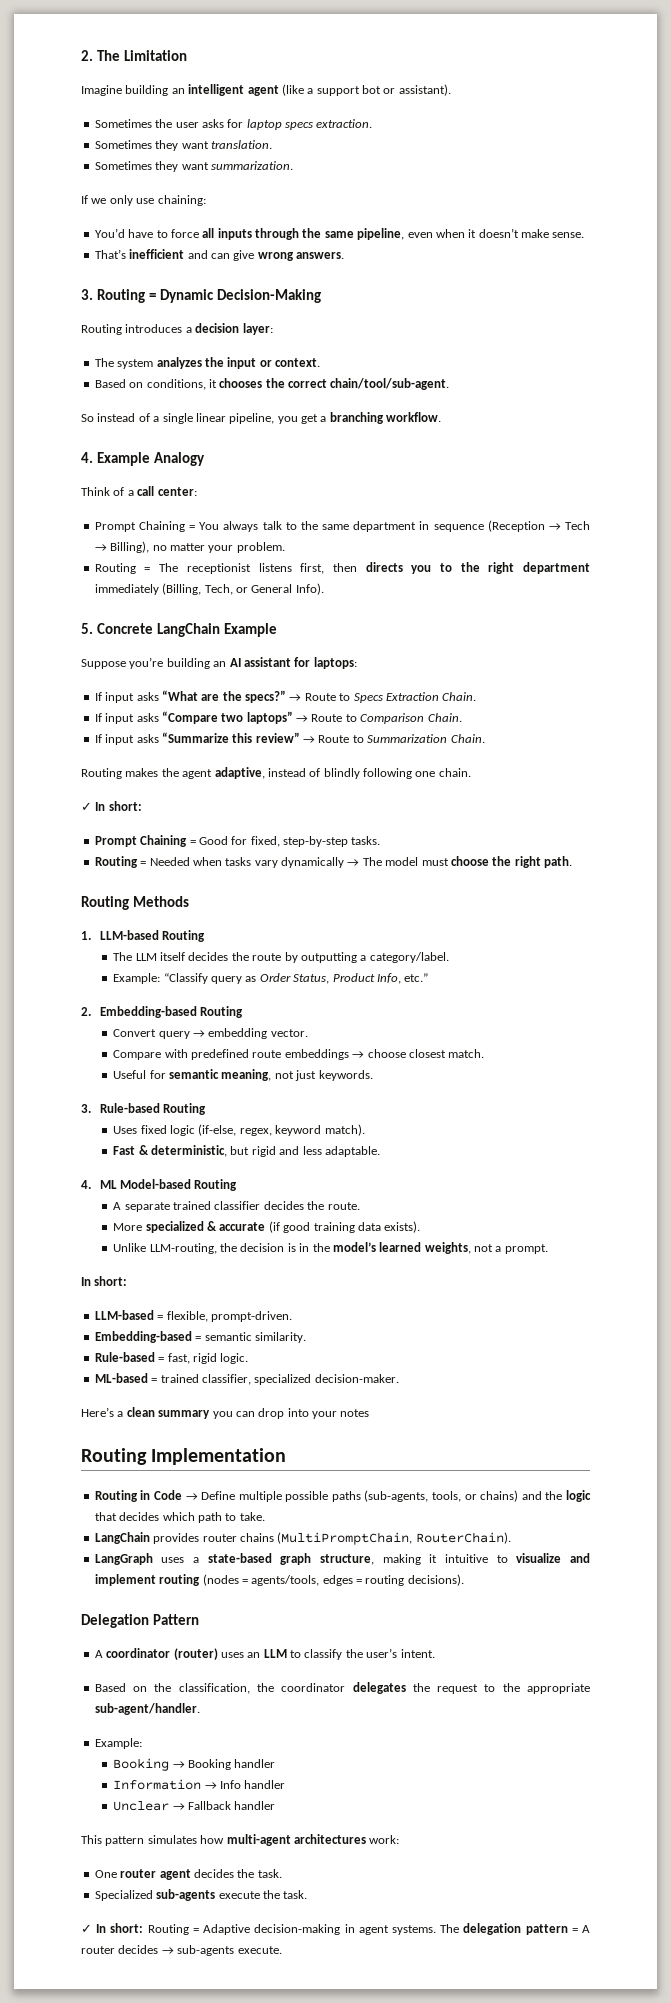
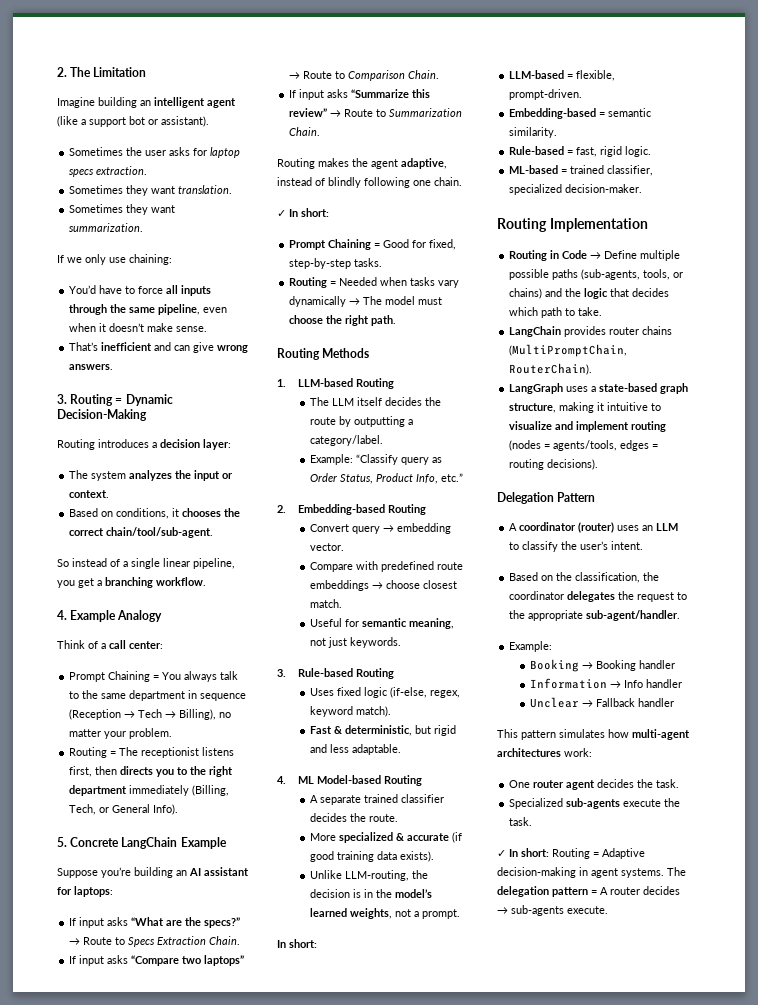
- Here’s a clean summary you can drop into your notes

